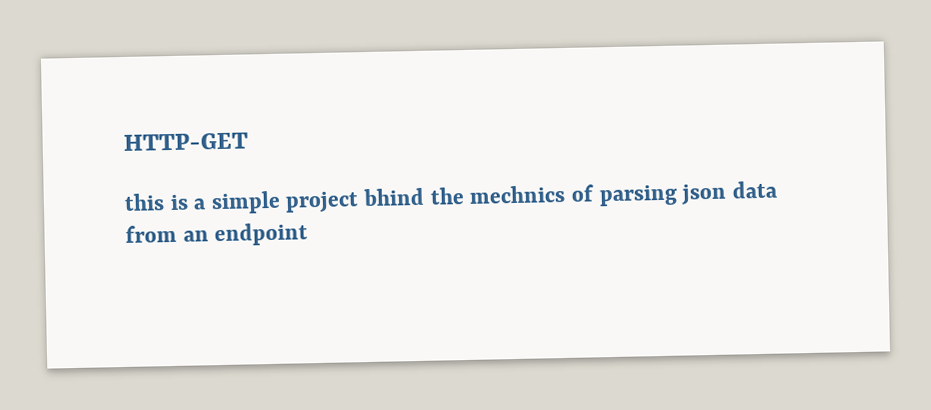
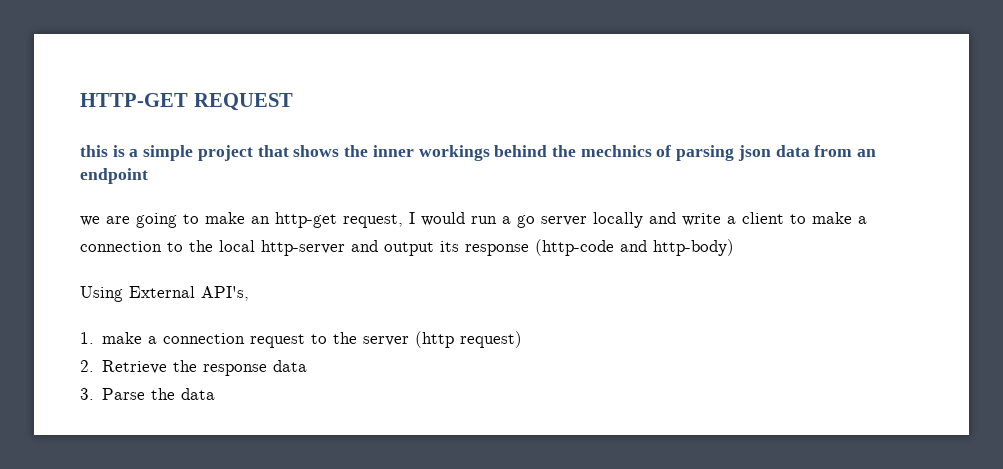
- HTTP-GET
+ HTTP-GET REQUEST
- this is a simple project bhind the mechnics of parsing json data from an endpoint
+ this is a simple project that shows the inner workings behind the mechnics of parsing json data from an endpoint
+ we are going to make an http-get request, I would run a go server locally and write a client to make a connection to the local http-server and output its response (http-code and http-body)
+ Using External API's,
+ 1. make a connection request to the server (http request)
+ 2. Retrieve the response data
+ 3. Parse the data

